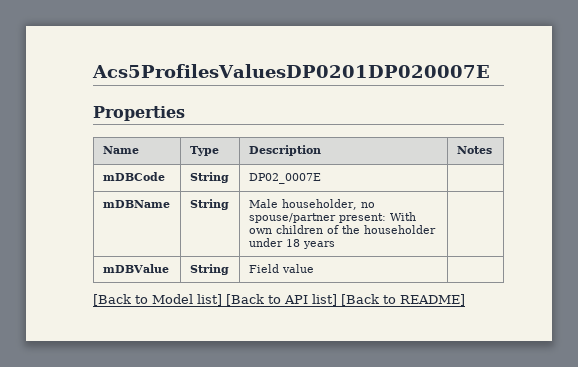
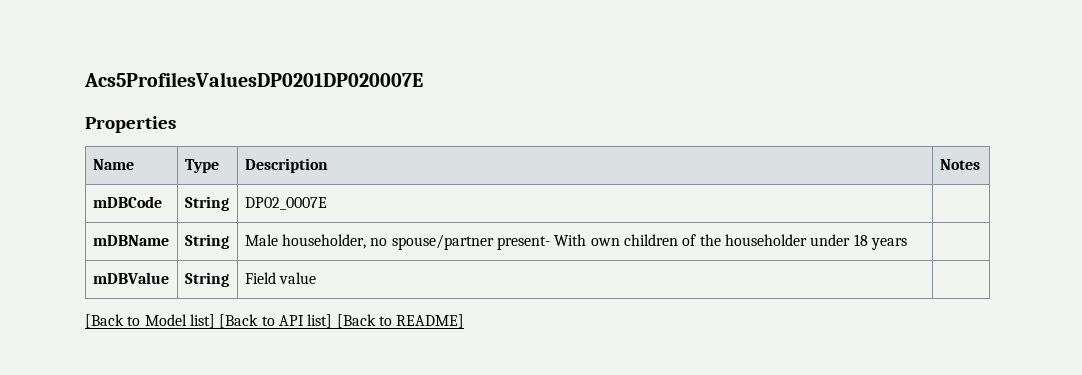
- mDBName | String | Male householder, no spouse/partner present: With own children of the householder under 18 years |
+ mDBName | String | Male householder, no spouse/partner present- With own children of the householder under 18 years |

